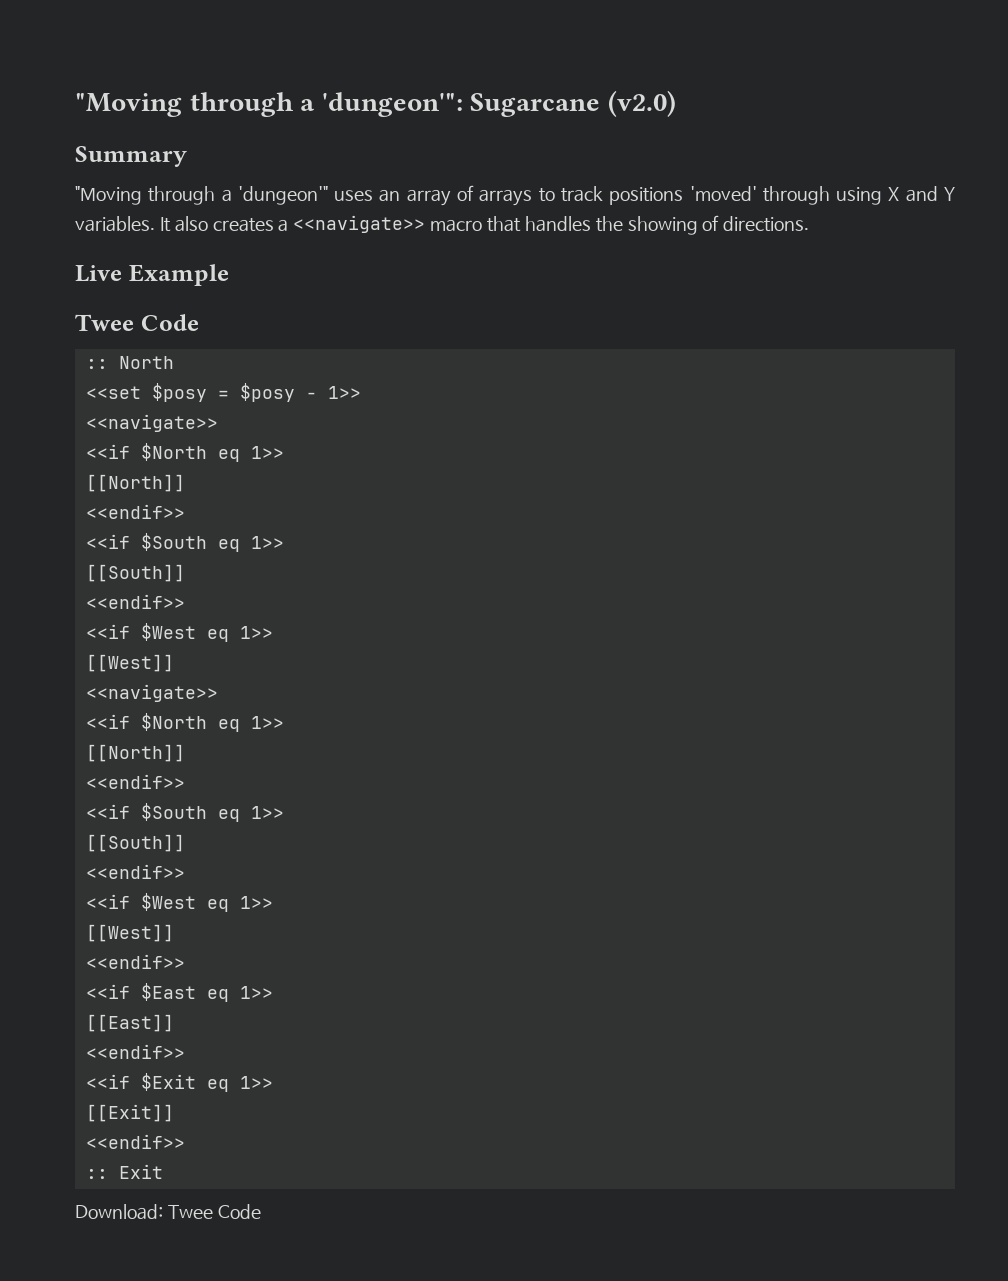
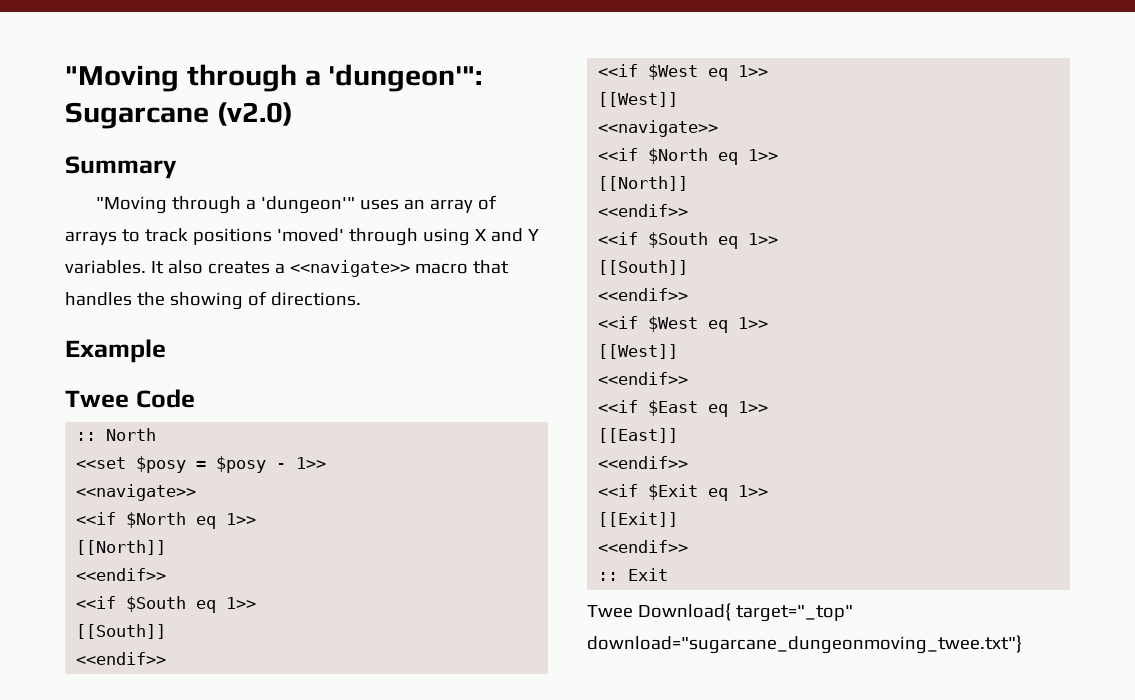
- Live Example
+ Example
- Download: Twee Code
+ Twee Download{ target="_top" download="sugarcane_dungeonmoving_twee.txt"}

